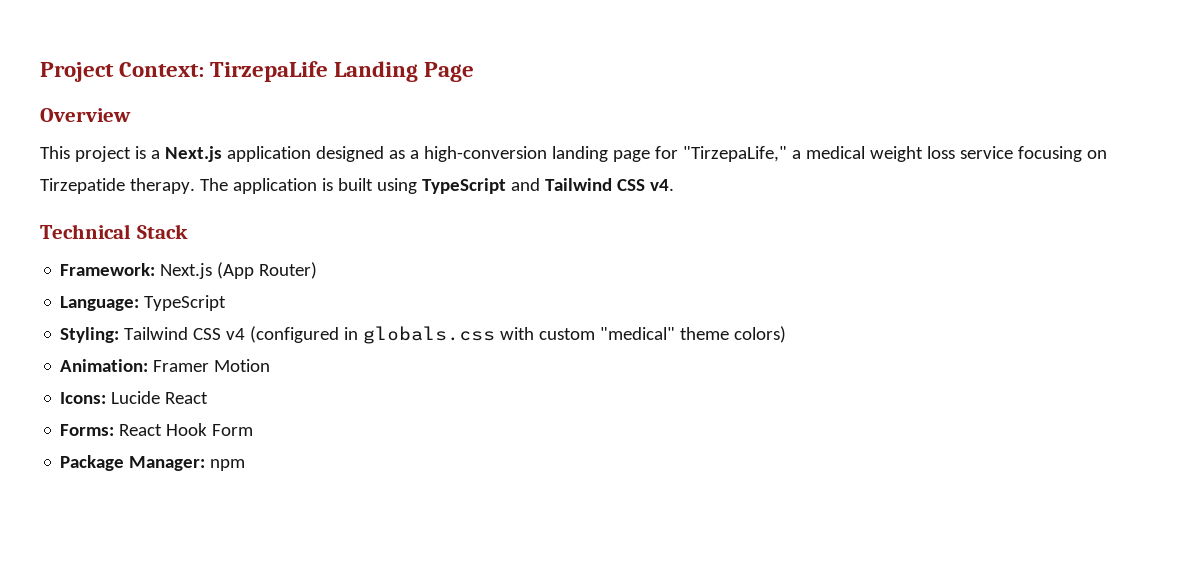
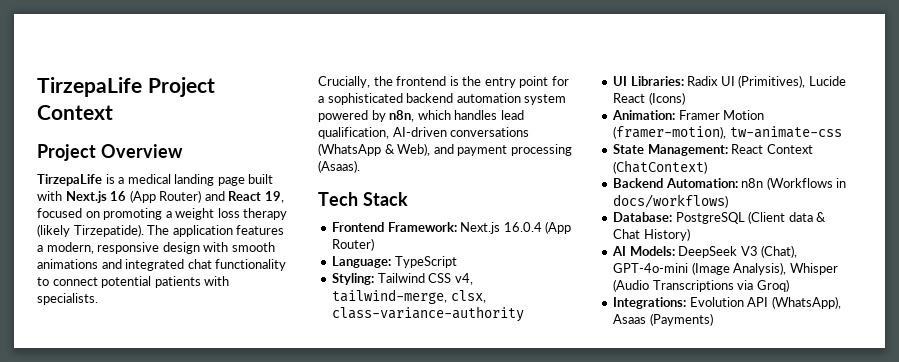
- Project Context: TirzepaLife Landing Page
- Overview
- This project is a Next.js application designed as a high-conversion landing page for "TirzepaLife," a medical weight loss service focusing on Tirzepatide therapy. The application is built using TypeScript and Tailwind CSS v4.
- Technical Stack
+ TirzepaLife Project Context
+ Project Overview
+ TirzepaLife is a medical landing page built with Next.js 16 (App Router) and React 19, focused on promoting a weight loss therapy (likely Tirzepatide). The application features a modern, responsive design with smooth animations and integrated chat functionality to connect potential patients with specialists.
+ Crucially, the frontend is the entry point for a sophisticated backend automation system powered by n8n, which handles lead qualification, AI-driven conversations (WhatsApp & Web), and payment processing (Asaas).
+ Tech Stack
- Framework: Next.js (App Router)
+ Frontend Framework: Next.js 16.0.4 (App Router)
- Styling: Tailwind CSS v4 (configured in globals.css with custom "medical" theme colors)
- Animation: Framer Motion
- Icons: Lucide React
- Forms: React Hook Form
- Package Manager: npm
+ Styling: Tailwind CSS v4, tailwind-merge, clsx, class-variance-authority
+ UI Libraries: Radix UI (Primitives), Lucide React (Icons)
+ Animation: Framer Motion (framer-motion), tw-animate-css
+ State Management: React Context (ChatContext)
+ Backend Automation: n8n (Workflows in docs/workflows)
+ Database: PostgreSQL (Client data & Chat History)
+ AI Models: DeepSeek V3 (Chat), GPT-4o-mini (Image Analysis), Whisper (Audio Transcriptions via Groq)
+ Integrations: Evolution API (WhatsApp), Asaas (Payments)

